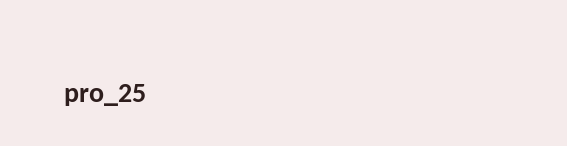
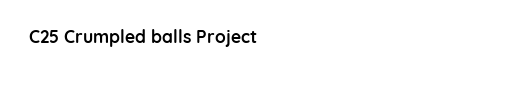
- pro_25
+ C25 Crumpled balls Project

